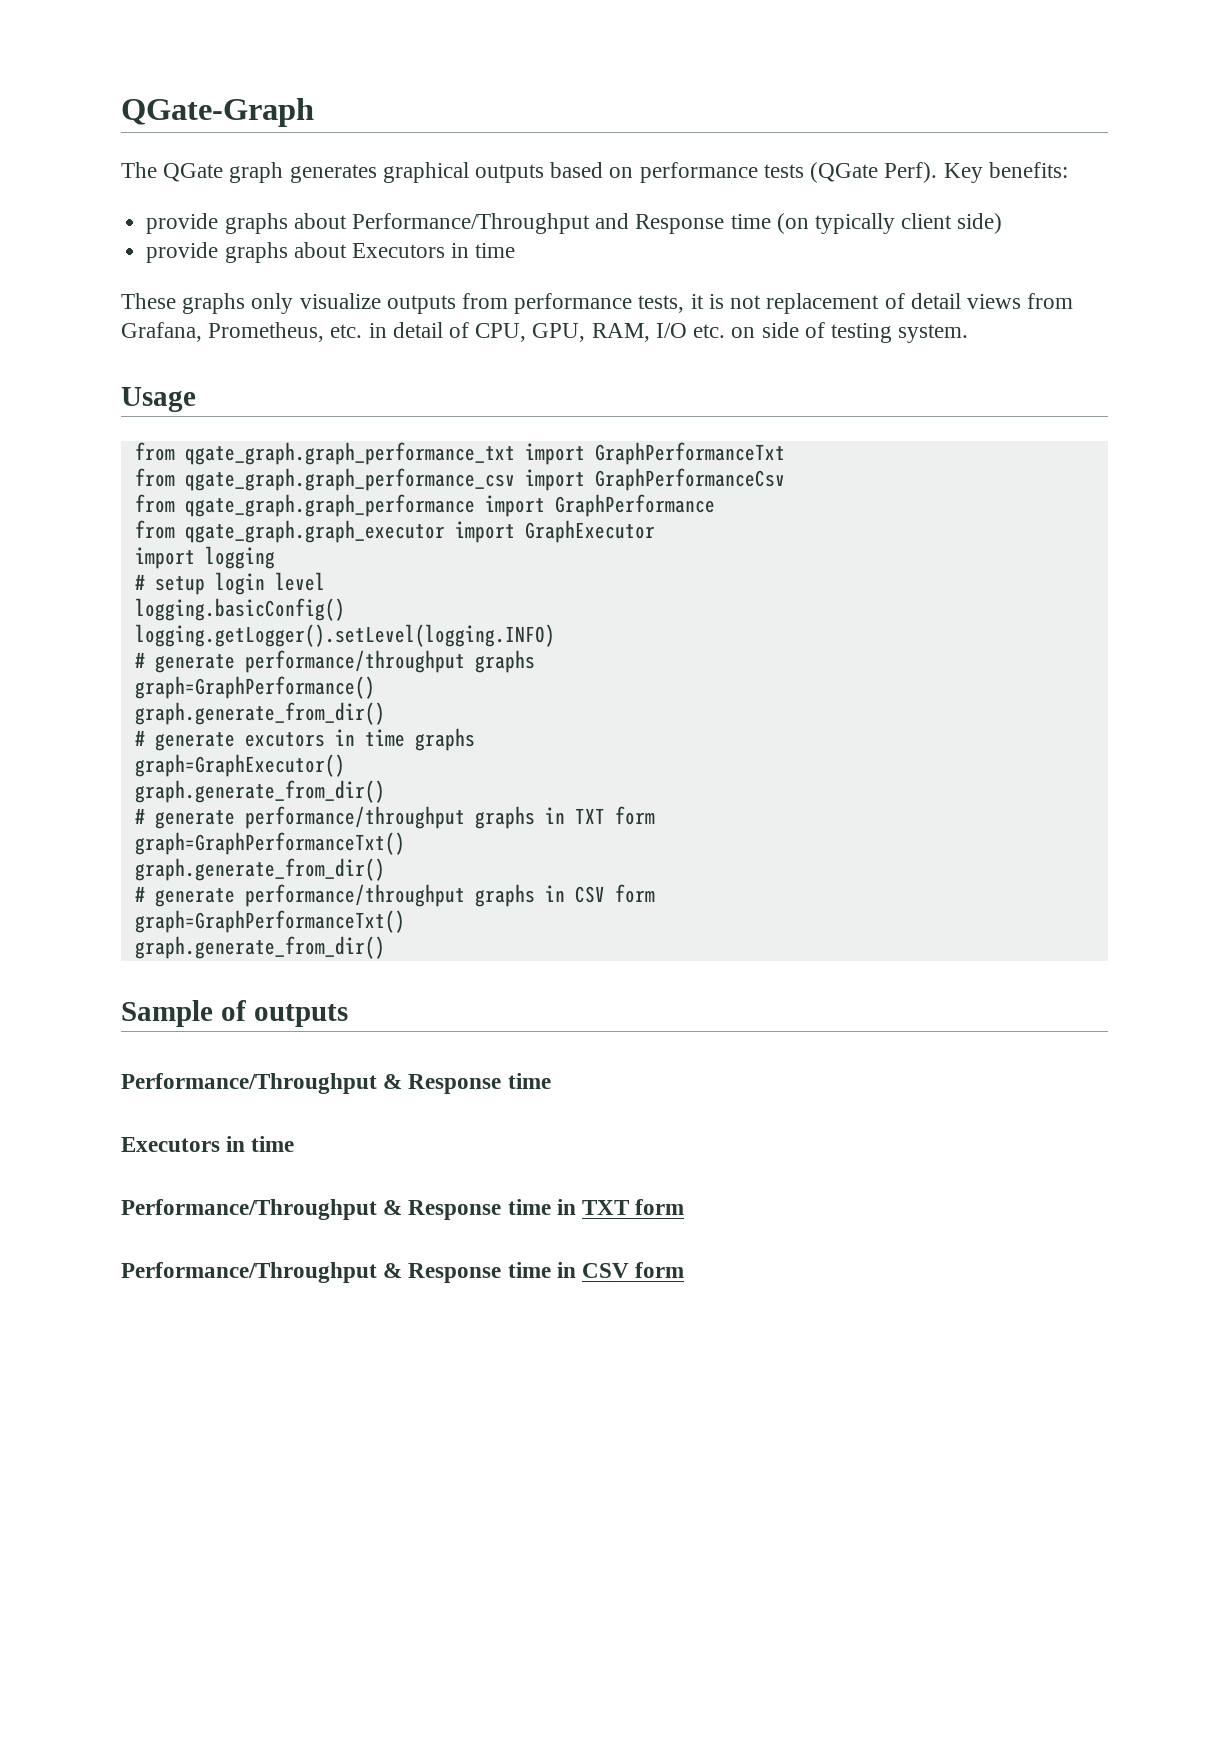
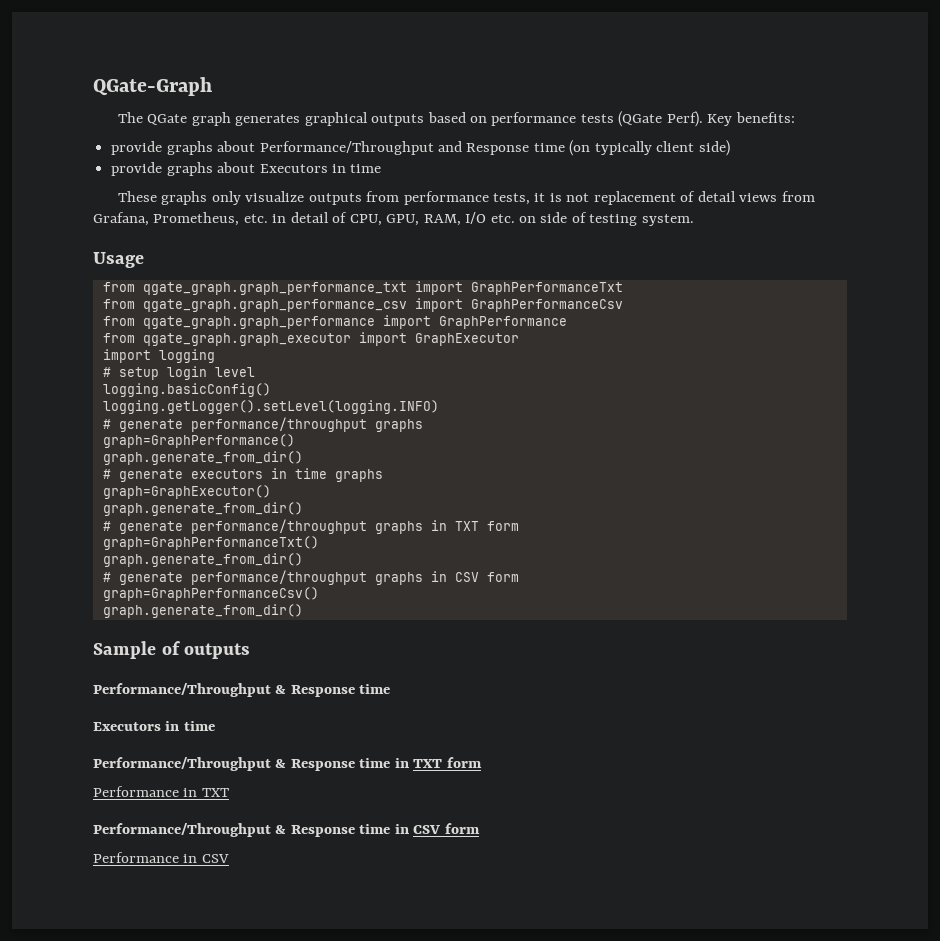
- # generate excutors in time graphs
+ # generate executors in time graphs
  # generate performance/throughput graphs in CSV form
- graph=GraphPerformanceTxt()
+ graph=GraphPerformanceCsv()
+ Performance in TXT
+ Performance in CSV

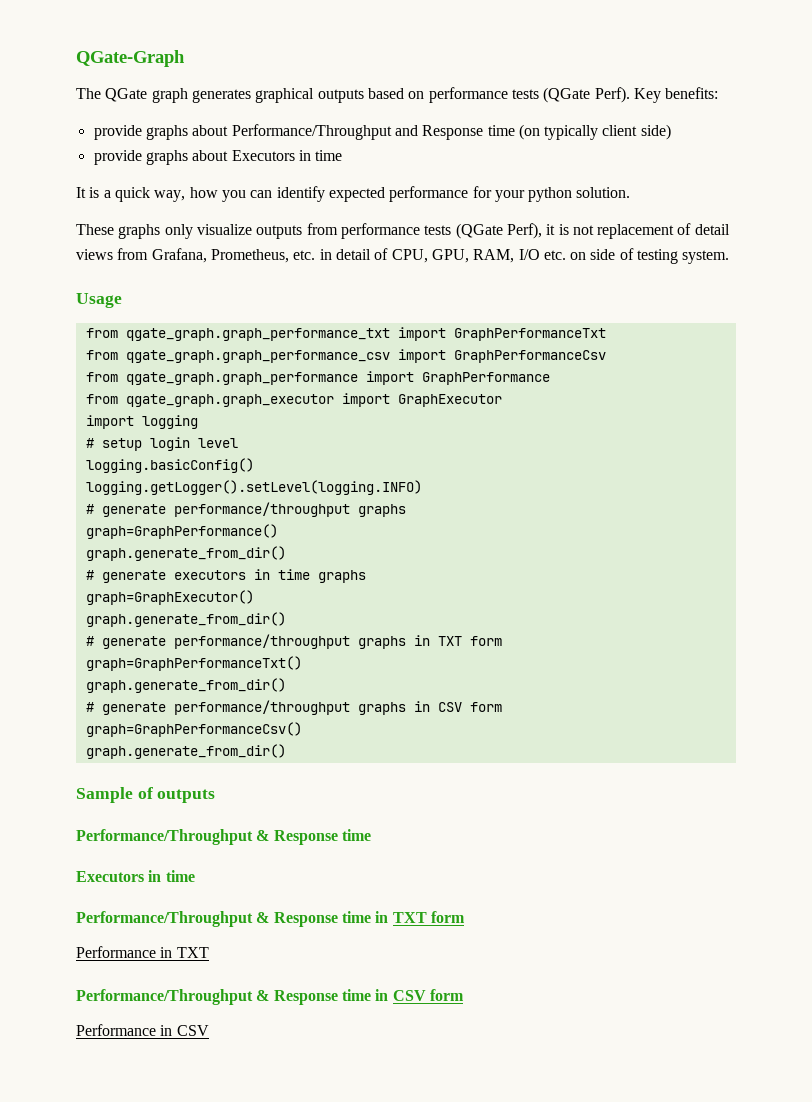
+ It is a quick way, how you can identify expected performance for your python solution.
- These graphs only visualize outputs from performance tests, it is not replacement of detail views from Grafana, Prometheus, etc. in detail of CPU, GPU, RAM, I/O etc. on side of testing system.
+ These graphs only visualize outputs from performance tests (QGate Perf), it is not replacement of detail views from Grafana, Prometheus, etc. in detail of CPU, GPU, RAM, I/O etc. on side of testing system.

